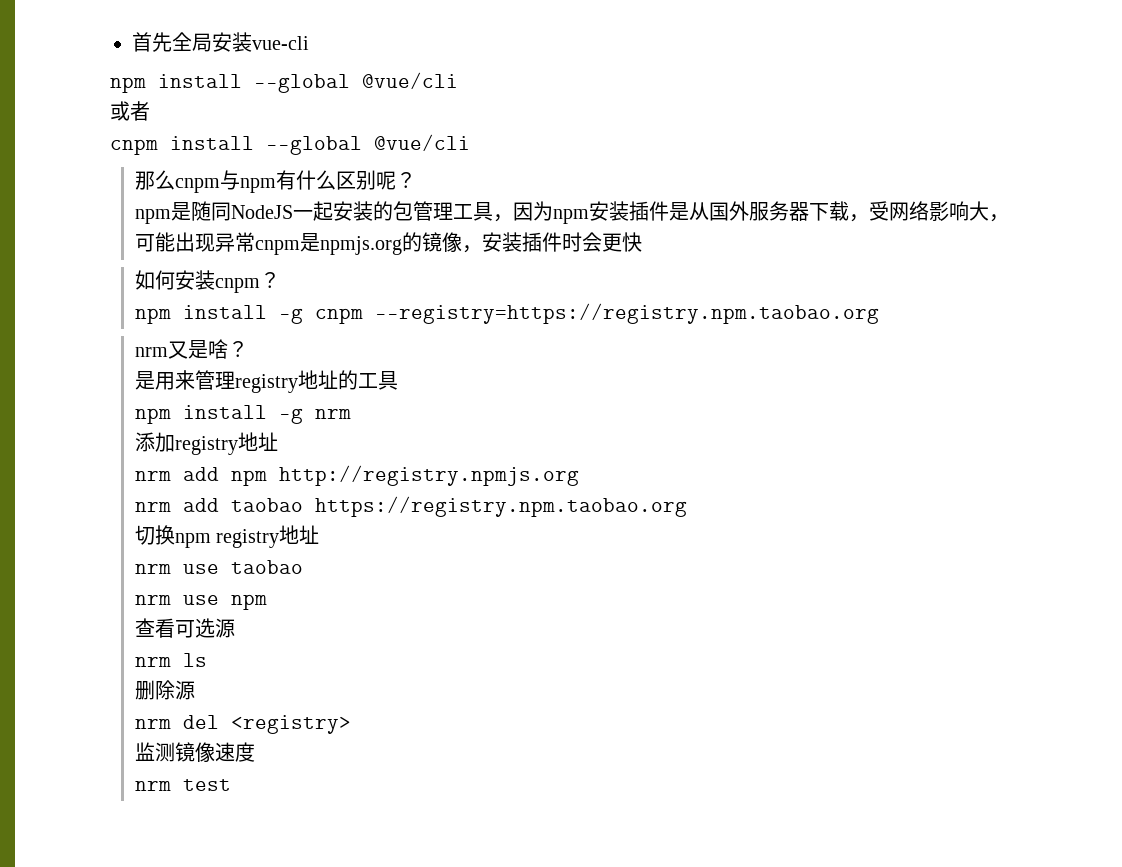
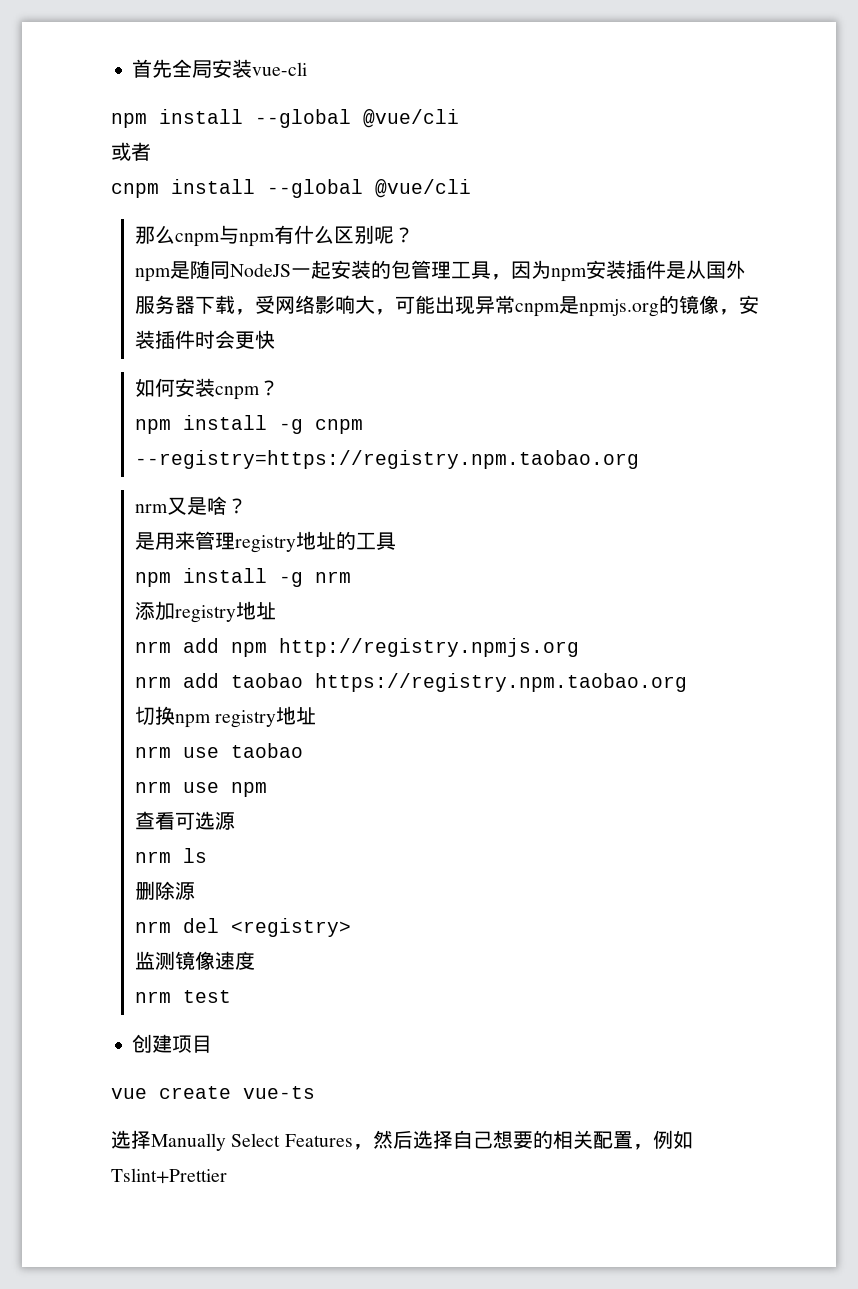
+ 创建项目
+ vue create vue-ts
+ 选择Manually Select Features，然后选择自己想要的相关配置，例如Tslint+Prettier

